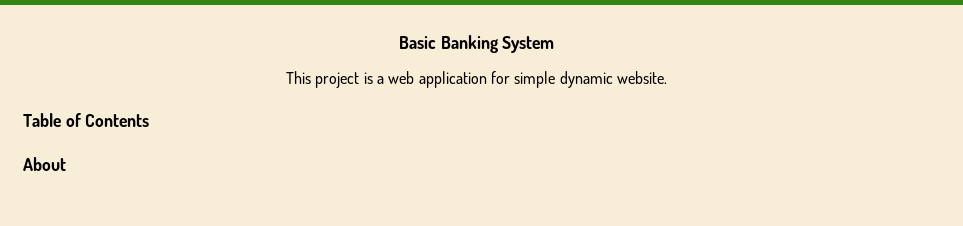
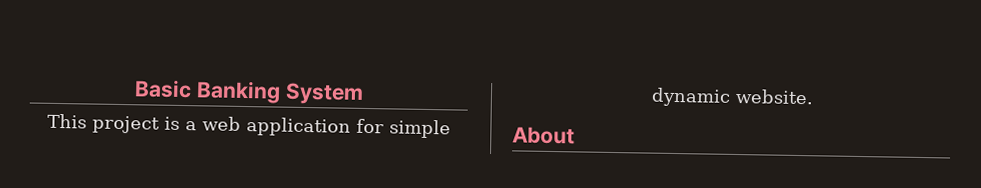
- Table of Contents

